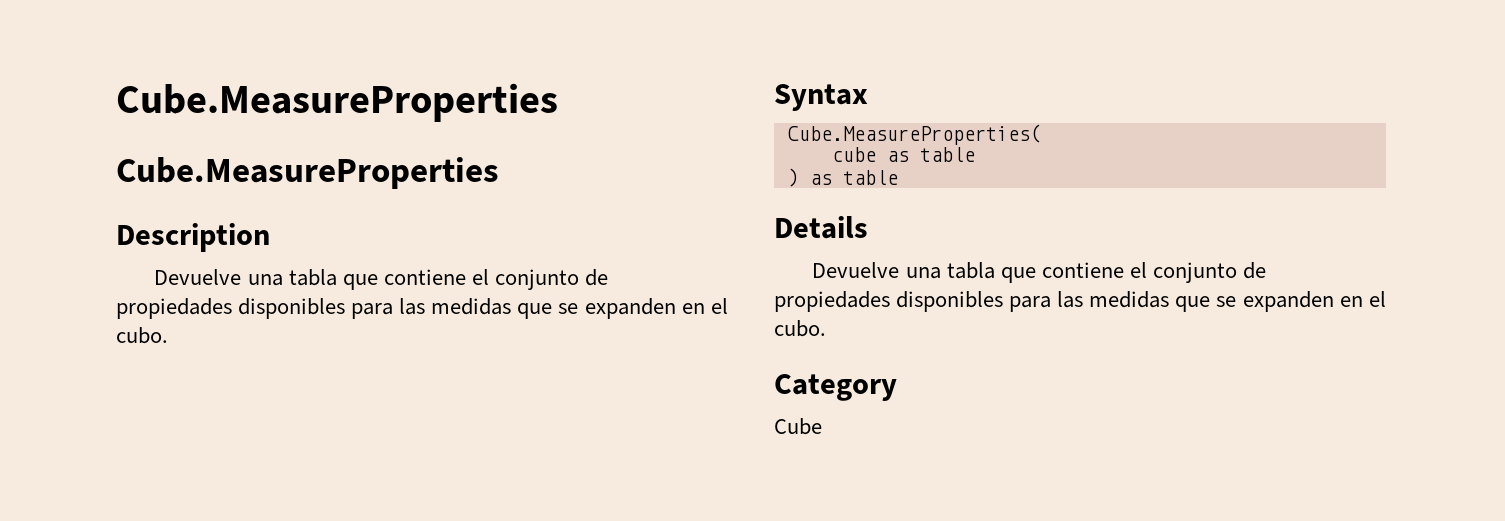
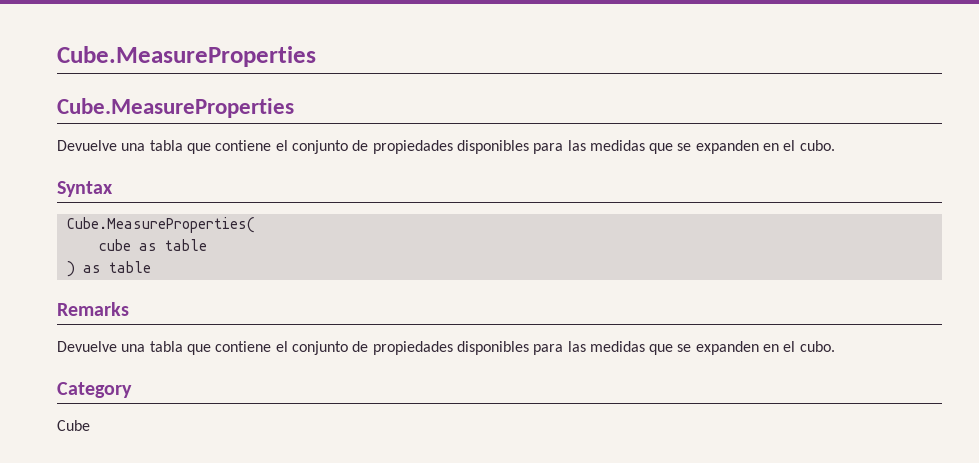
- Description
- Details
+ Remarks

